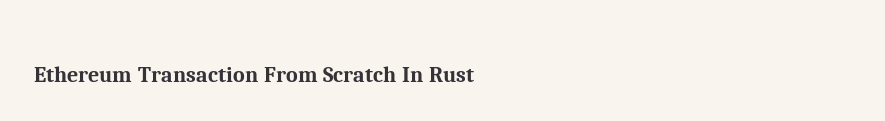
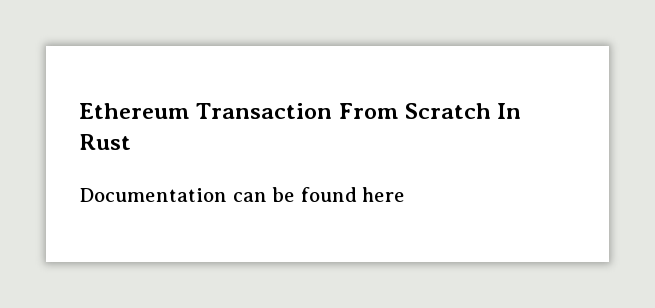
+ Documentation can be found here

